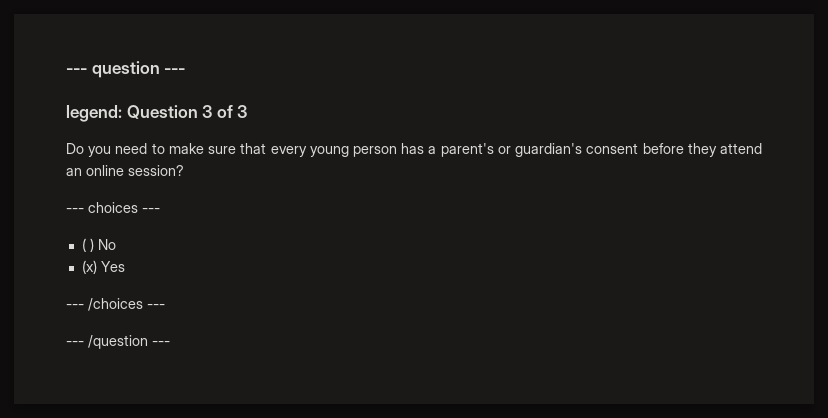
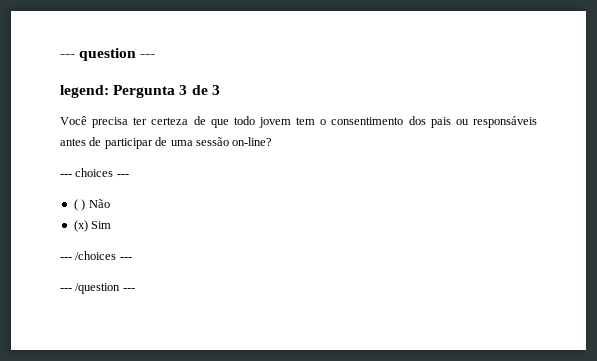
- legend: Question 3 of 3
- Do you need to make sure that every young person has a parent's or guardian's consent before they attend an online session?
+ legend: Pergunta 3 de 3
+ Você precisa ter certeza de que todo jovem tem o consentimento dos pais ou responsáveis antes de participar de uma sessão on-line?
- ( ) No
+ ( ) Não
- (x) Yes
+ (x) Sim

